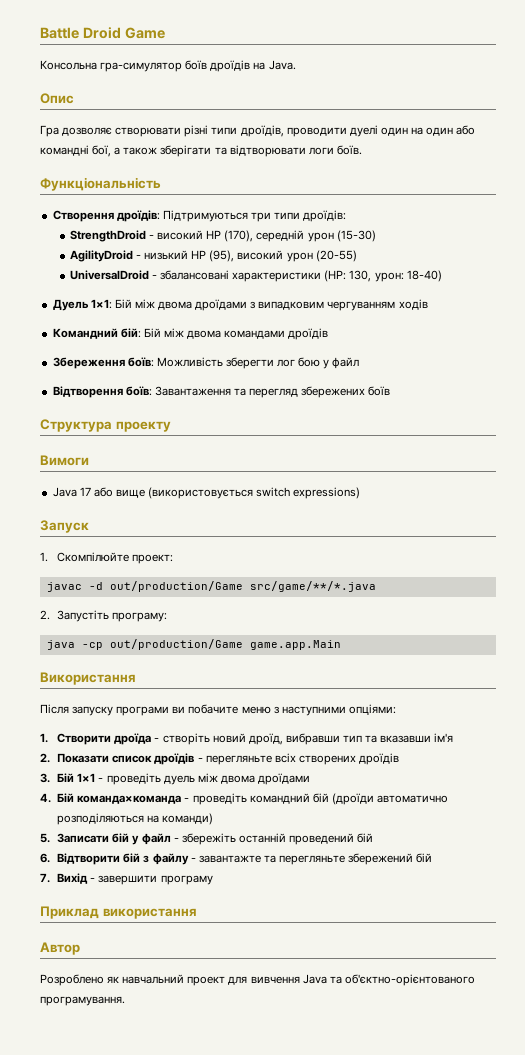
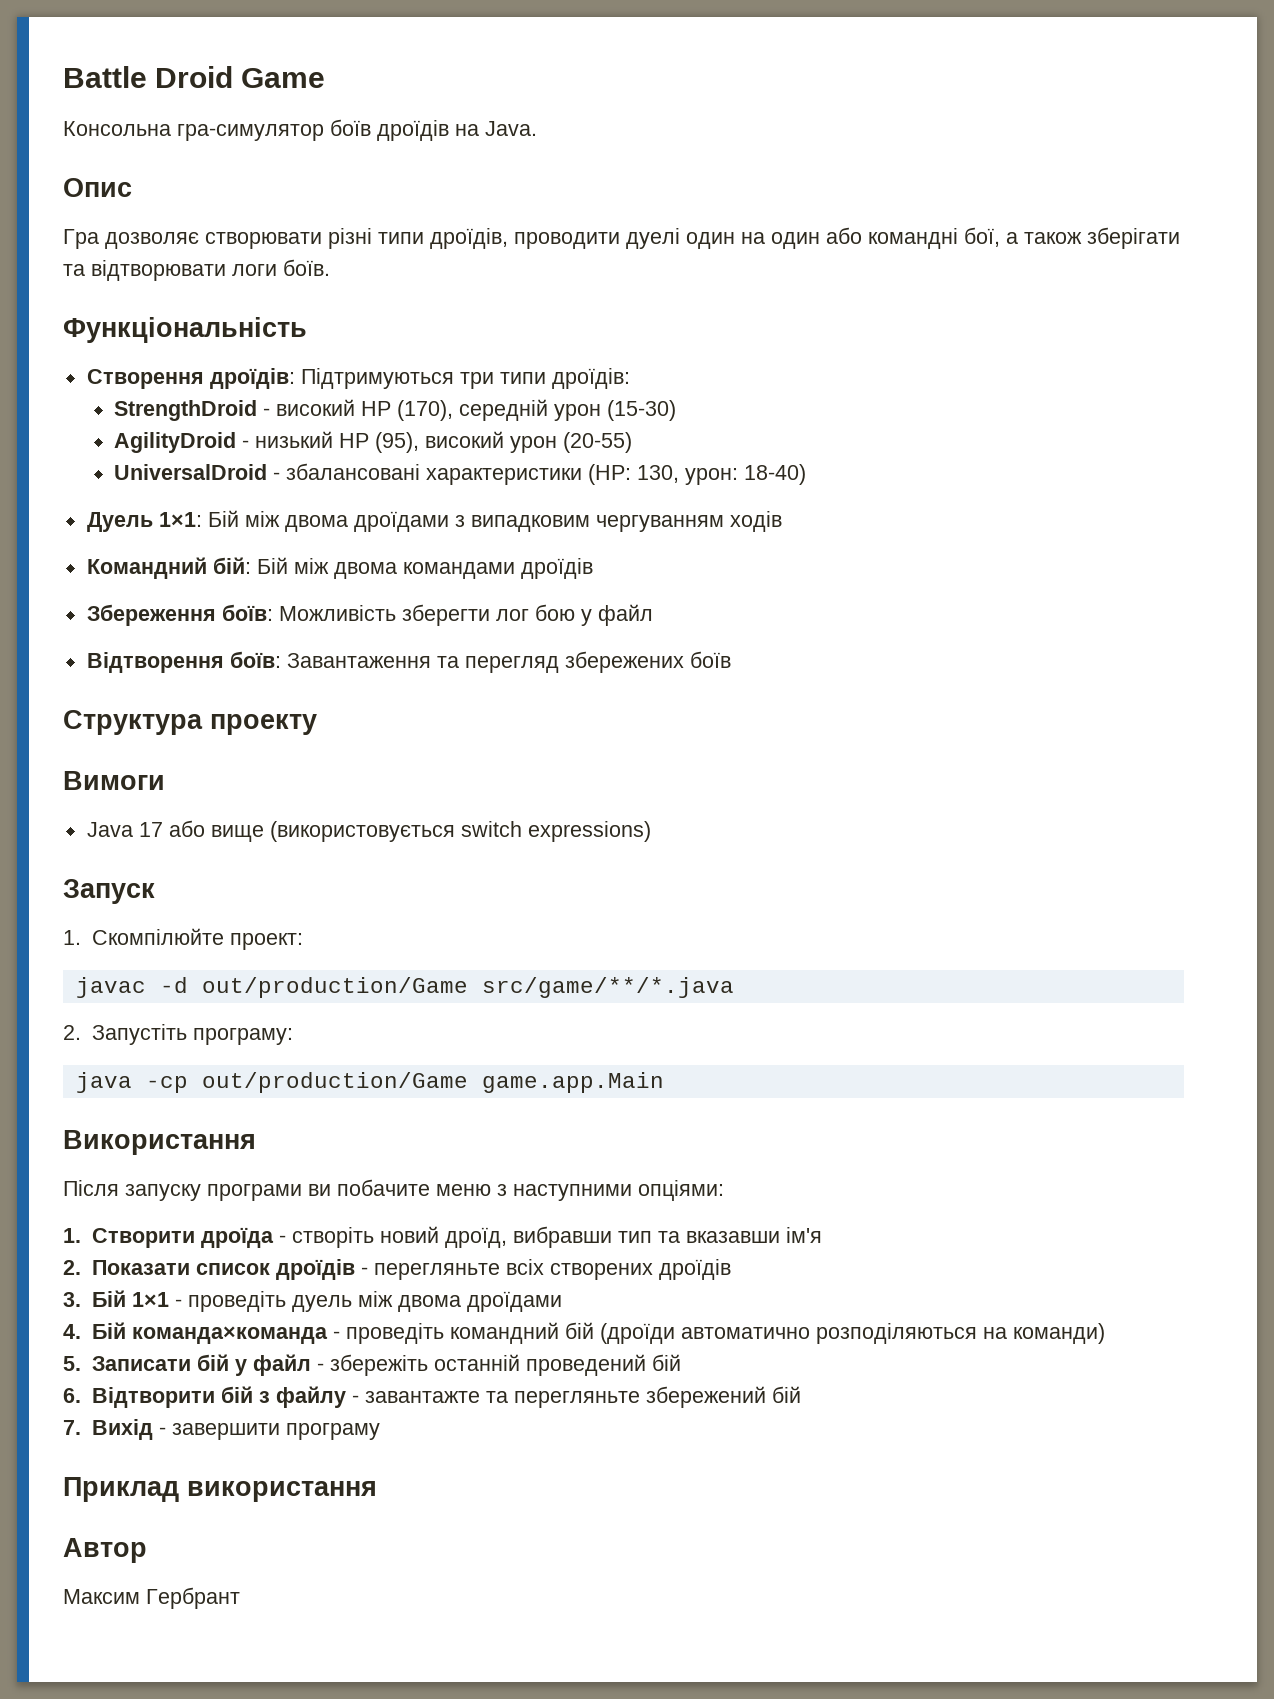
- Розроблено як навчальний проект для вивчення Java та об'єктно-орієнтованого програмування.
+ Максим Гербрант

